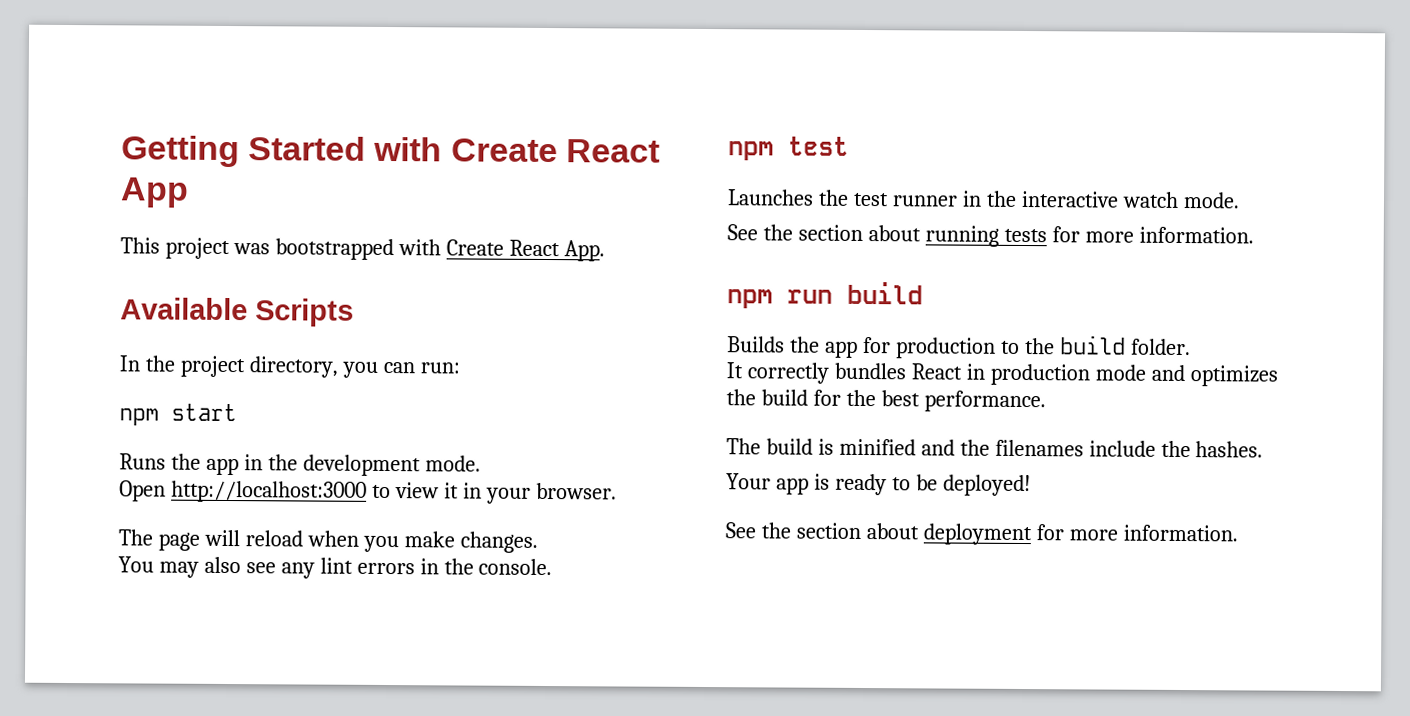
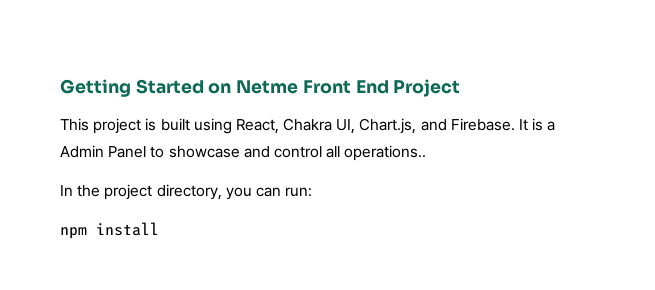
- Getting Started with Create React App
- This project was bootstrapped with Create React App.
- Available Scripts
+ Getting Started on Netme Front End Project
+ This project is built using React, Chakra UI, Chart.js, and Firebase. It is a Admin Panel to showcase and control all operations..
- npm start
- Runs the app in the development mode.
- Open http://localhost:3000 to view it in your browser.
- The page will reload when you make changes.
- You may also see any lint errors in the console.
- npm test
- Launches the test runner in the interactive watch mode.
- See the section about running tests for more information.
- npm run build
- Builds the app for production to the build folder.
- It correctly bundles React in production mode and optimizes the build for the best performance.
- The build is minified and the filenames include the hashes.
- Your app is ready to be deployed!
- See the section about deployment for more information.
+ npm install

